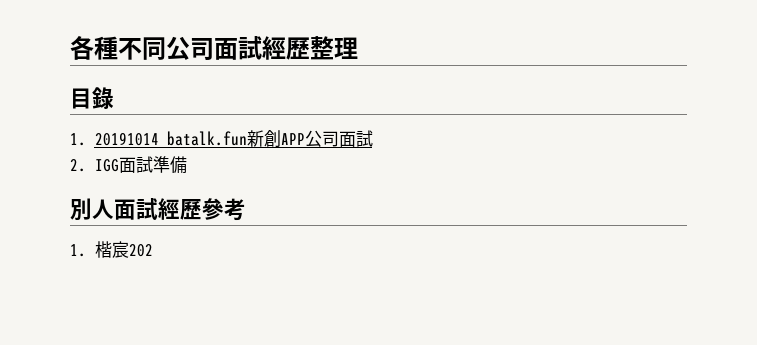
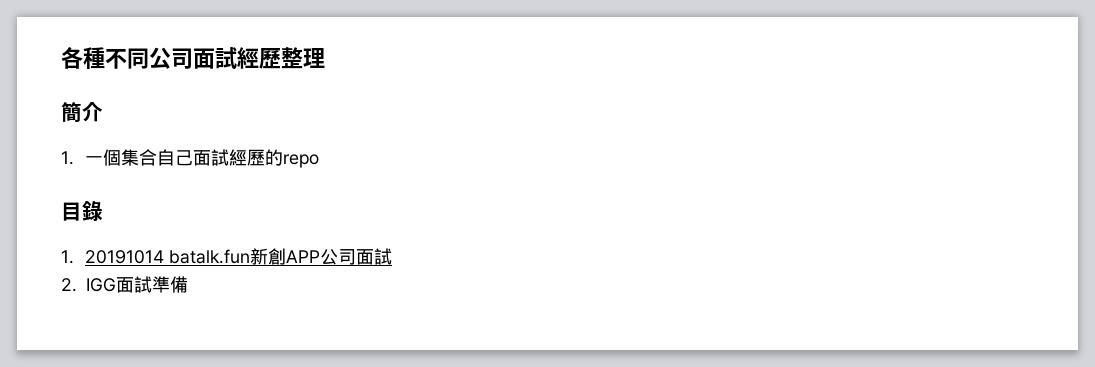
+ 簡介
+ 1.一個集合自己面試經歷的repo
- 別人面試經歷參考
- 1.楷宸202

